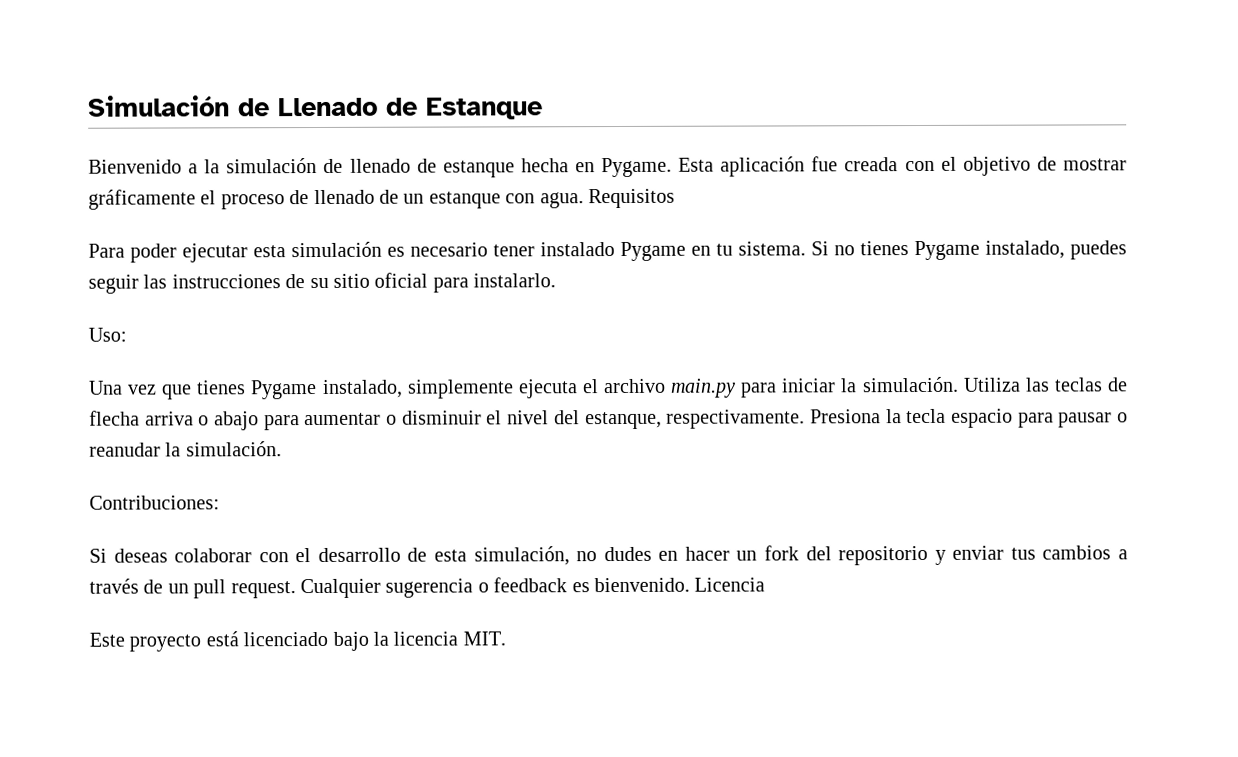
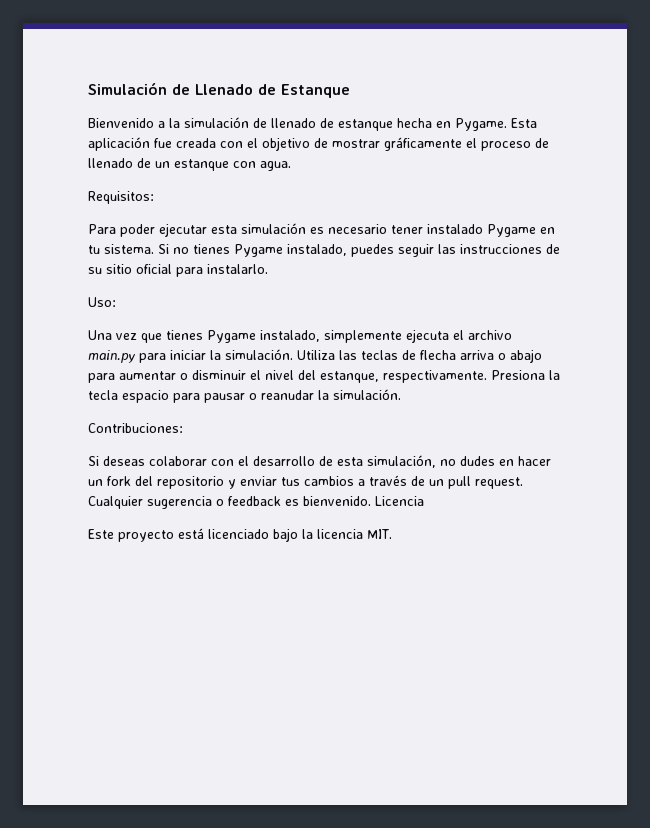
- Esta aplicación fue creada con el objetivo de mostrar gráficamente el proceso de llenado de un estanque con agua. Requisitos
+ Esta aplicación fue creada con el objetivo de mostrar gráficamente el proceso de llenado de un estanque con agua.
+ Requisitos:

